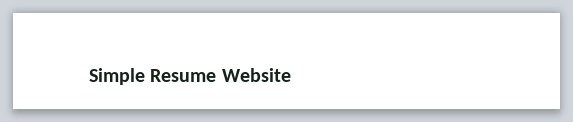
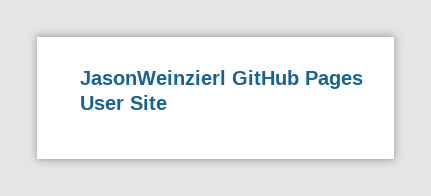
- Simple Resume Website
+ JasonWeinzierl GitHub Pages User Site

